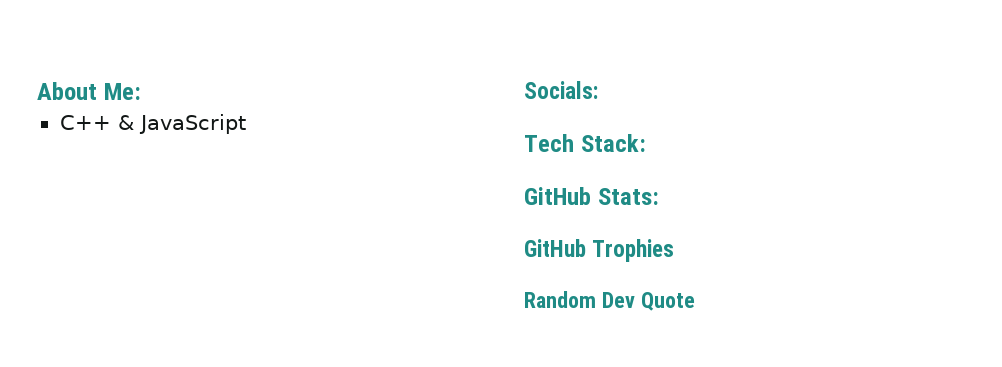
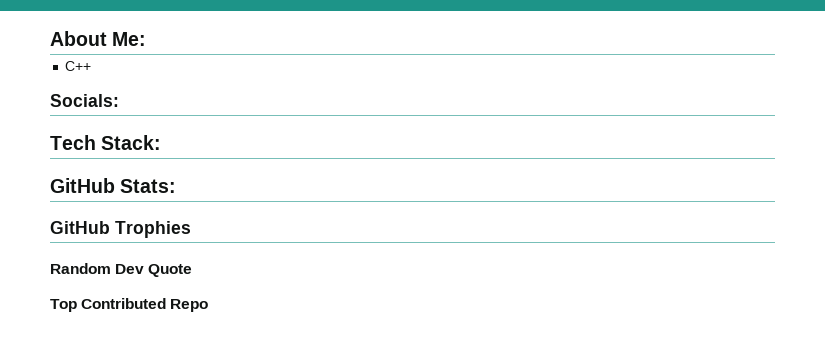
- C++ & JavaScript
+ C++
+ Top Contributed Repo

